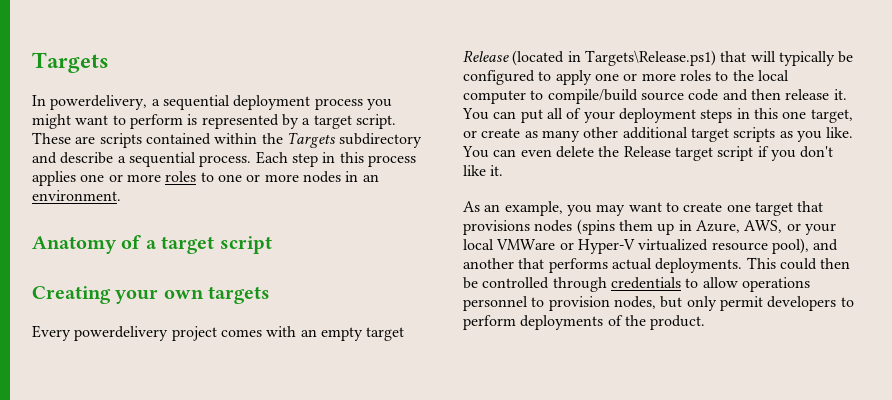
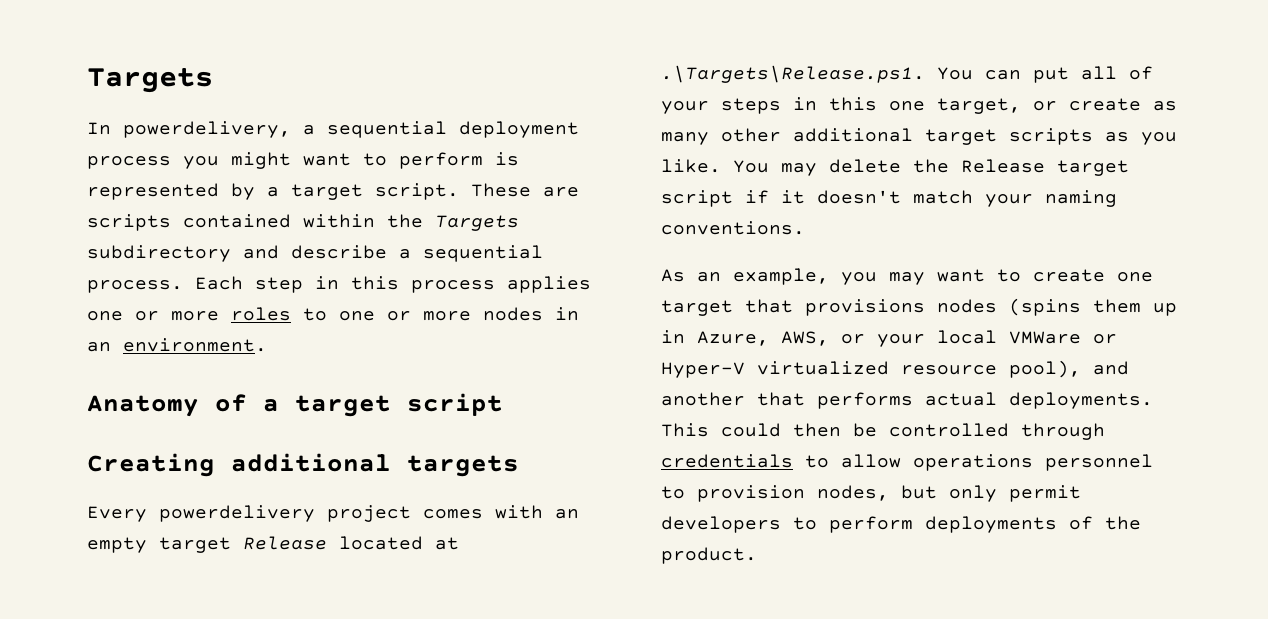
- Creating your own targets
+ Creating additional targets
- Every powerdelivery project comes with an empty target Release (located in Targets\Release.ps1) that will typically be configured to apply one or more roles to the local computer to compile/build source code and then release it. You can put all of your deployment steps in this one target, or create as many other additional target scripts as you like.
+ Every powerdelivery project comes with an empty target Release located at .\Targets\Release.ps1. You can put all of your steps in this one target, or create as many other additional target scripts as you like.
- You can even delete the Release target script if you don't like it.
+ You may delete the Release target script if it doesn't match your naming conventions.

